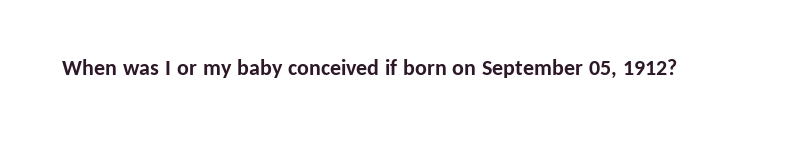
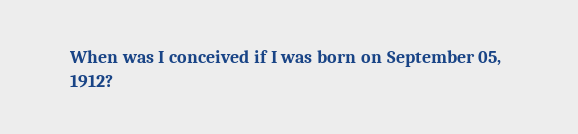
- When was I or my baby conceived if born on September 05, 1912?
+ When was I conceived if I was born on September 05, 1912?

